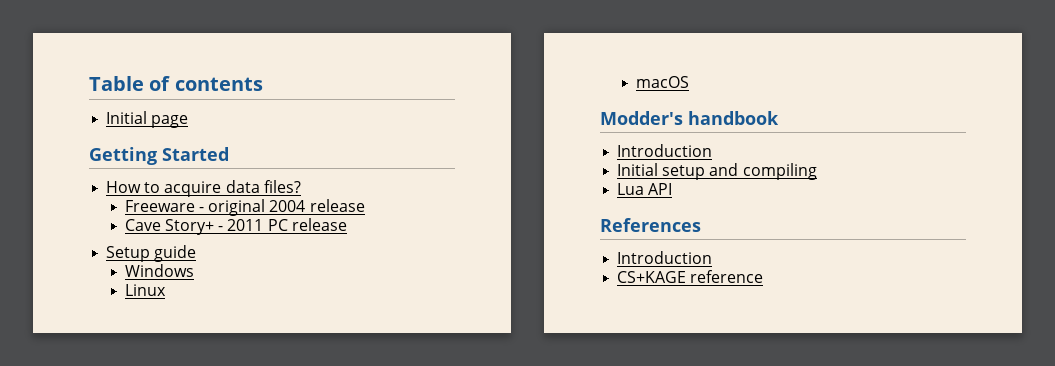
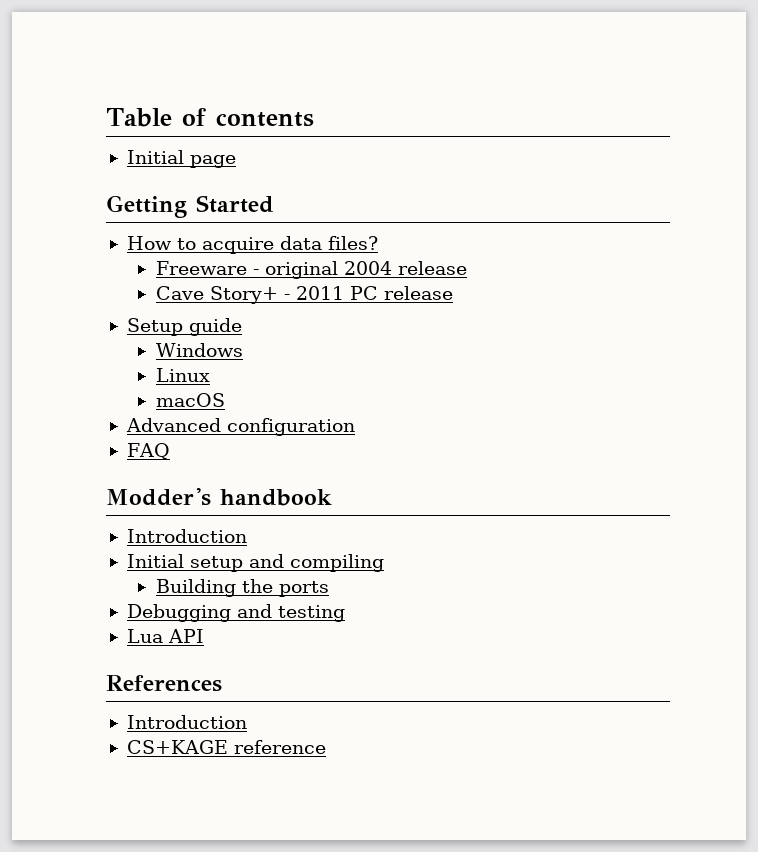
+ Advanced configuration
+ FAQ
+ Building the ports
+ Debugging and testing

